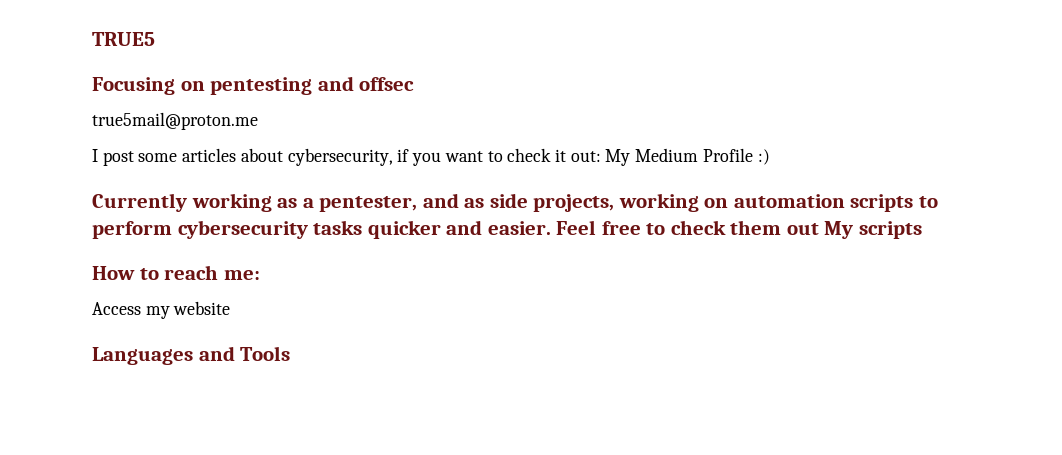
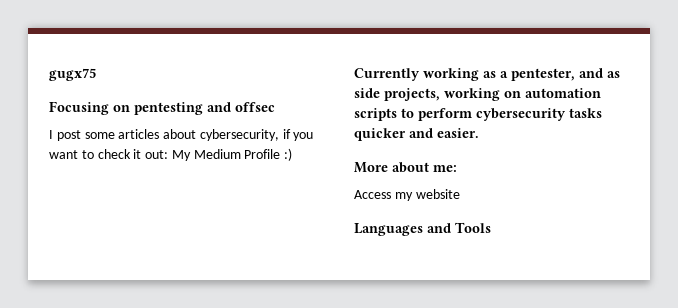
- TRUE5
+ gugx75
- true5mail@proton.me
- Currently working as a pentester, and as side projects, working on automation scripts to perform cybersecurity tasks quicker and easier. Feel free to check them out My scripts
- How to reach me:
+ Currently working as a pentester, and as side projects, working on automation scripts to perform cybersecurity tasks quicker and easier.
+ More about me:

